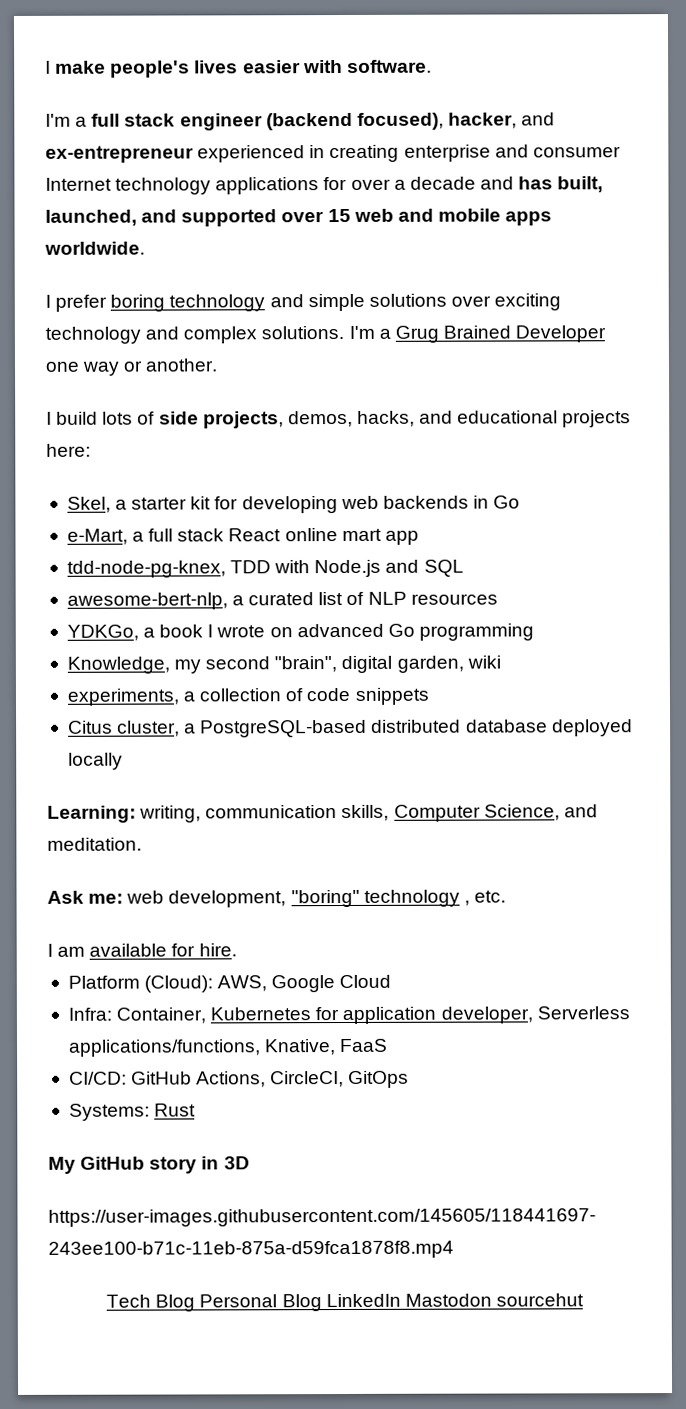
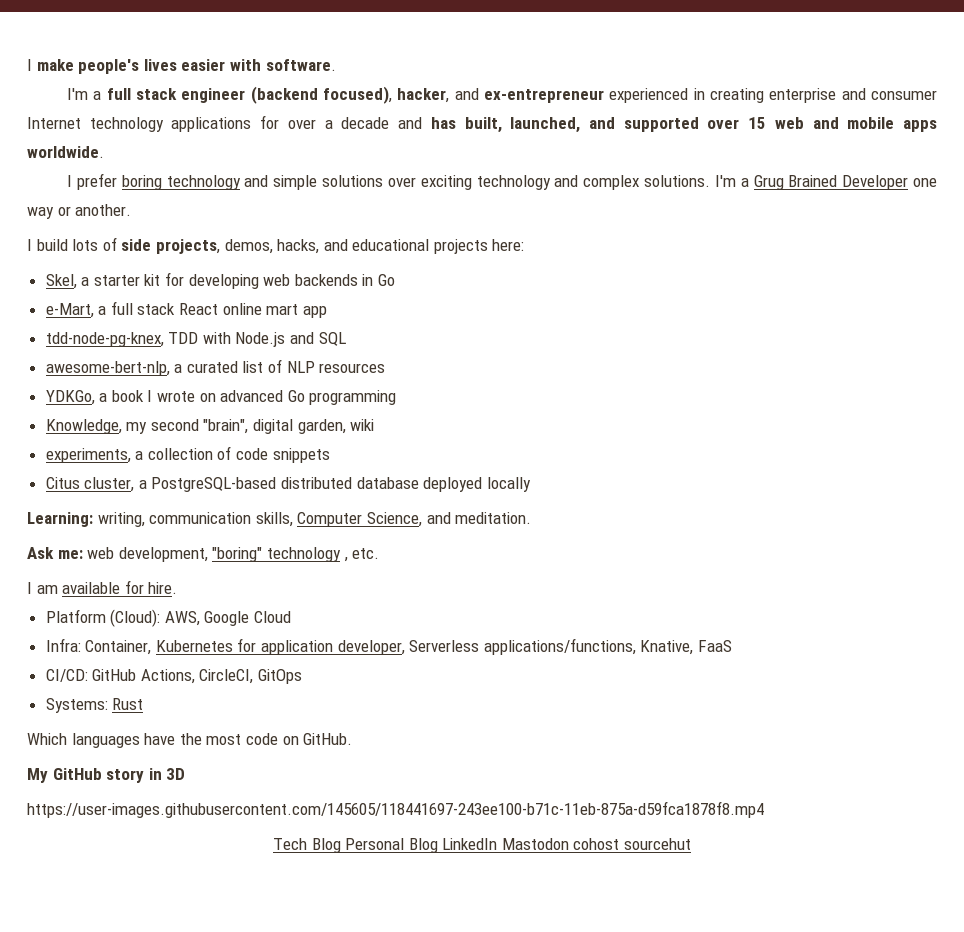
+ Which languages have the most code on GitHub.
- Tech Blog Personal Blog LinkedIn Mastodon sourcehut
+ Tech Blog Personal Blog LinkedIn Mastodon cohost sourcehut

